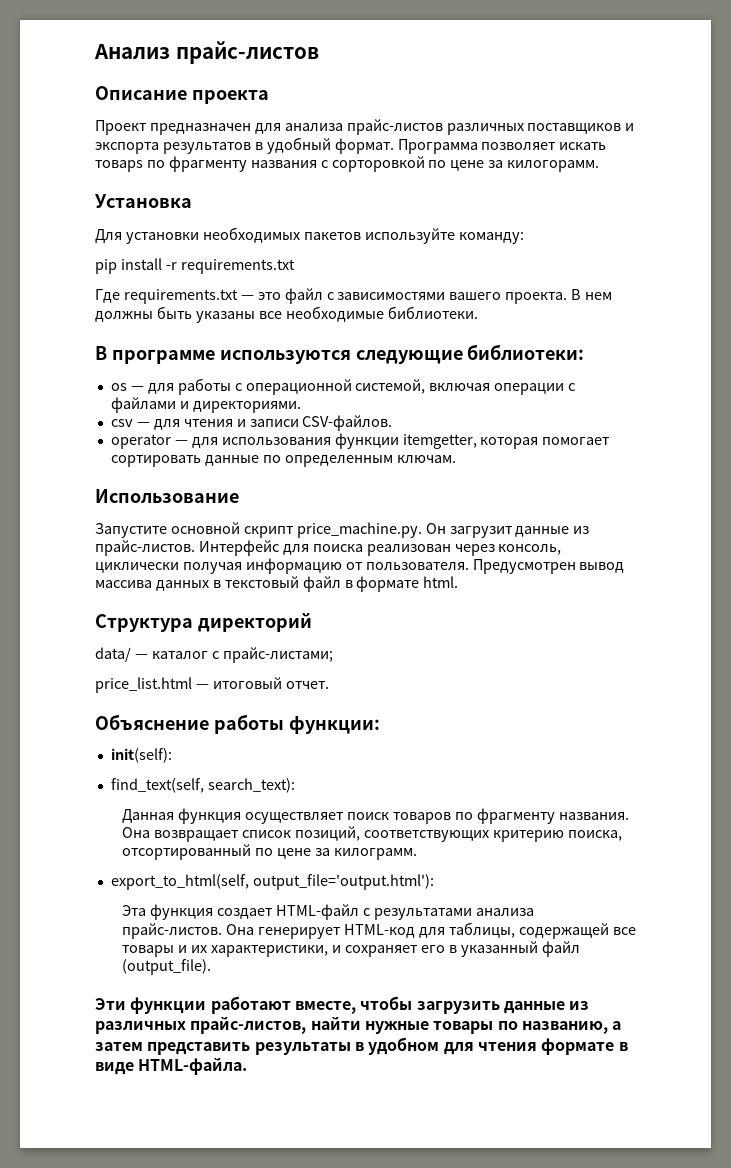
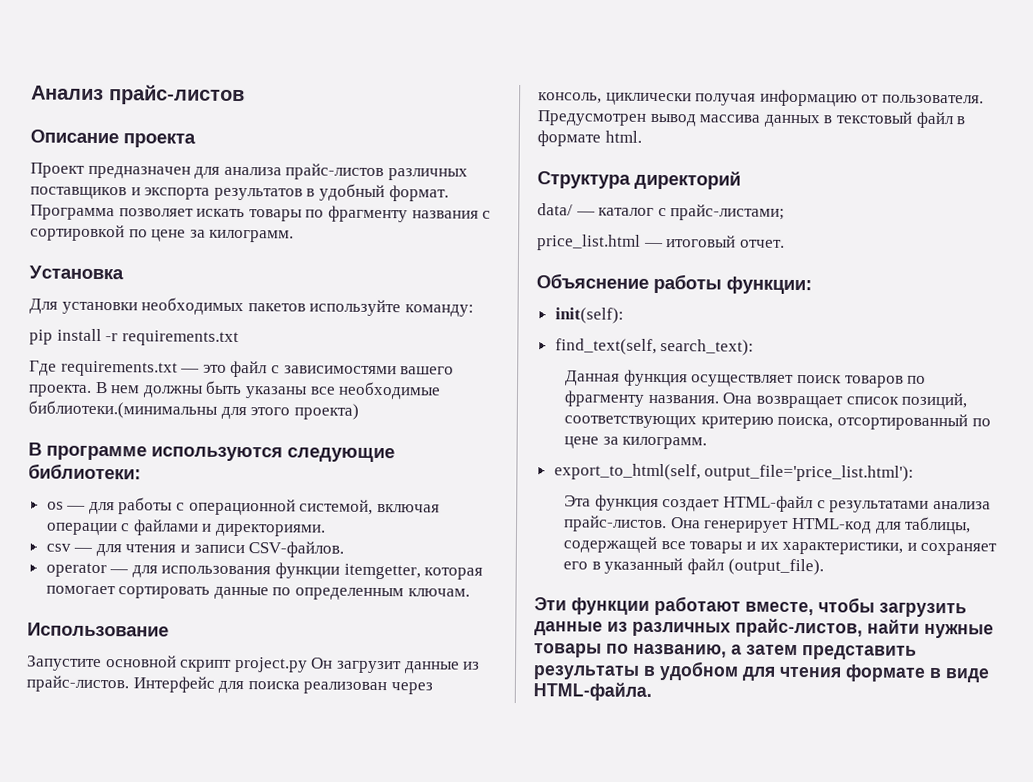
- Программа позволяет искать товарs по фрагменту названия с сорторовкой по цене за килогорамм.
+ Программа позволяет искать товары по фрагменту названия с сортировкой по цене за килограмм.
- В нем должны быть указаны все необходимые библиотеки.
+ В нем должны быть указаны все необходимые библиотеки.(минимальны для этого проекта)
- Запустите основной скрипт price_machine.py. Он загрузит данные из прайс-листов.
+ Запустите основной скрипт project.py Он загрузит данные из прайс-листов.
- export_to_html(self, output_file='output.html'):
+ export_to_html(self, output_file='price_list.html'):

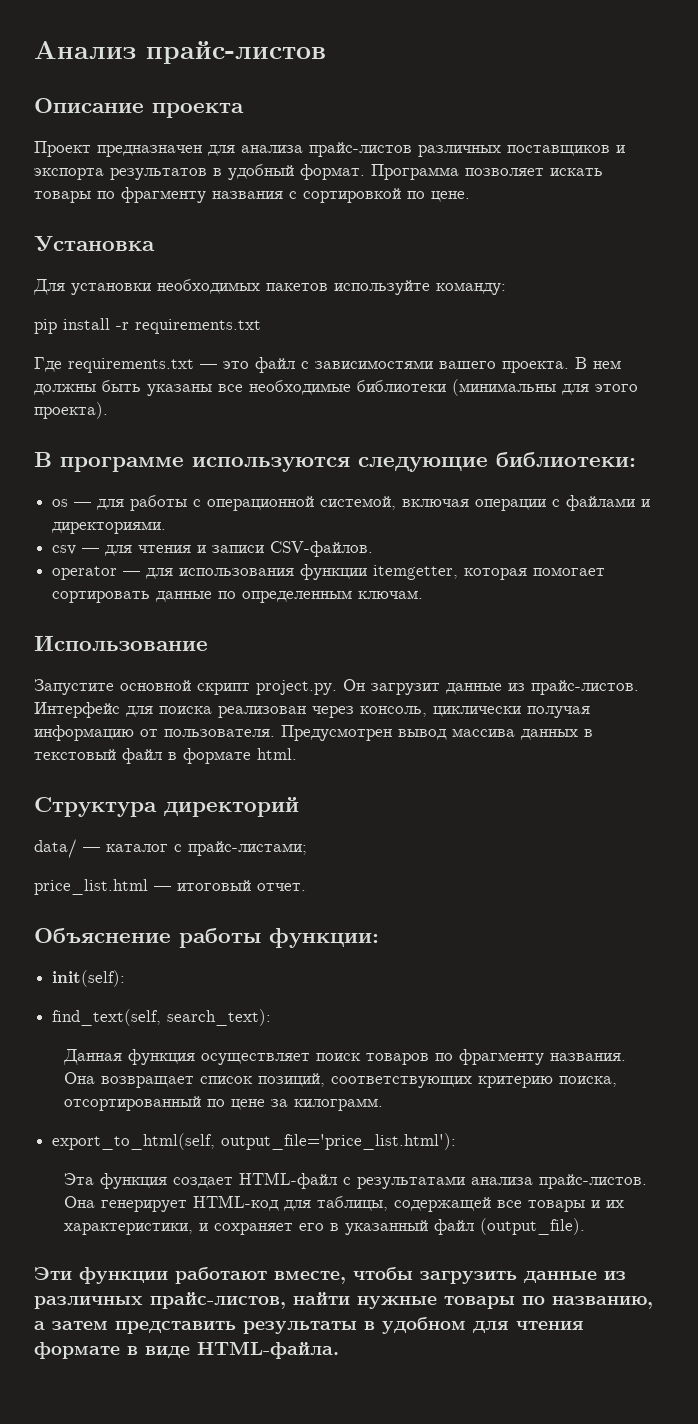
- Программа позволяет искать товары по фрагменту названия с сортировкой по цене за килограмм.
+ Программа позволяет искать товары по фрагменту названия с сортировкой по цене.
- В нем должны быть указаны все необходимые библиотеки.(минимальны для этого проекта)
+ В нем должны быть указаны все необходимые библиотеки (минимальны для этого проекта).
- Запустите основной скрипт project.py Он загрузит данные из прайс-листов.
+ Запустите основной скрипт project.py. Он загрузит данные из прайс-листов.

